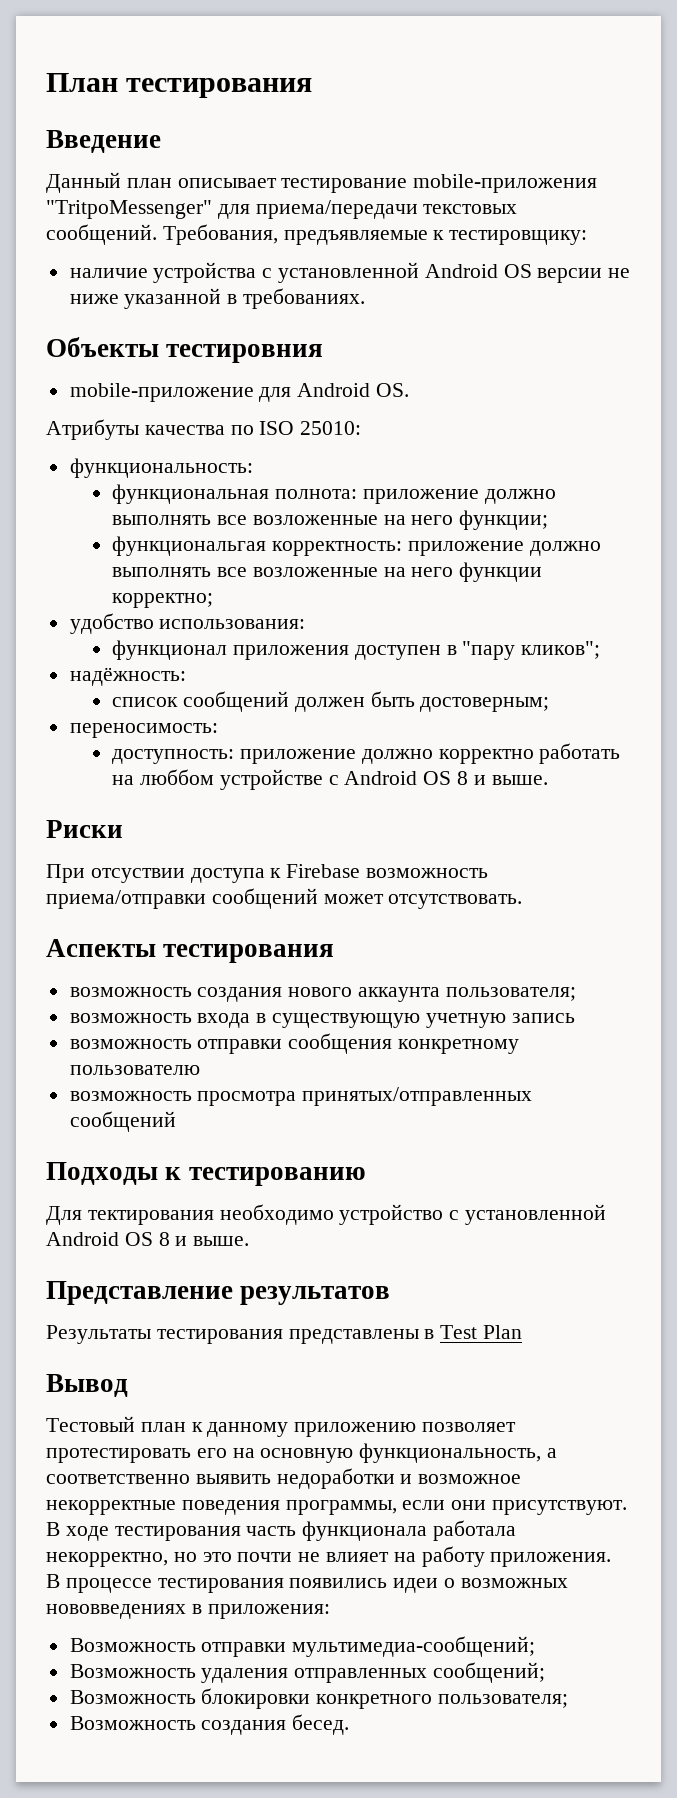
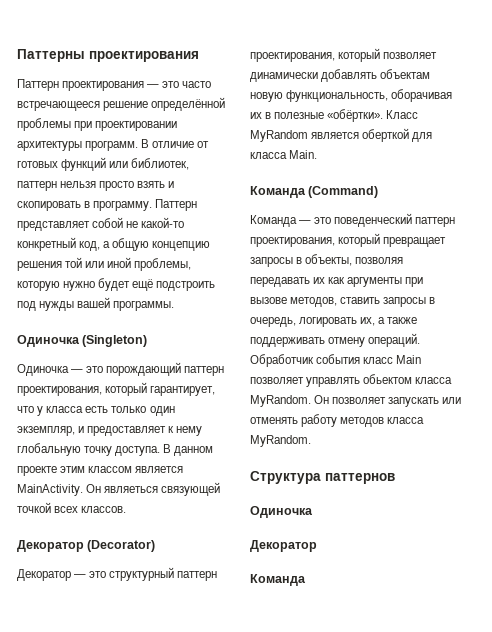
- План тестирования
- Введение
- Данный план описывает тестирование mobile-приложения "TritpoMessenger" для приема/передачи текстовых сообщений. Требования, предъявляемые к тестировщику:
- наличие устройства с установленной Android OS версии не ниже указанной в требованиях.
- Объекты тестировния
- mobile-приложение для Android OS.
- Атрибуты качества по ISO 25010:
- функциональность:
- функциональная полнота: приложение должно выполнять все возложенные на него функции;
- функциональгая корректность: приложение должно выполнять все возложенные на него функции корректно;
- удобство использования:
- функционал приложения доступен в "пару кликов";
- надёжность:
- список сообщений должен быть достоверным;
- переносимость:
- доступность: приложение должно корректно работать на люббом устройстве с Android OS 8 и выше.
- Риски
- При отсуствии доступа к Firebase возможность приема/отправки сообщений может отсутствовать.
- Аспекты тестирования
- возможность создания нового аккаунта пользователя;
- возможность входа в существующую учетную запись
- возможность отправки сообщения конкретному пользователю
- возможность просмотра принятых/отправленных сообщений
- Подходы к тестированию
- Для тектирования необходимо устройство с установленной Android OS 8 и выше.
- Представление результатов
- Результаты тестирования представлены в Test Plan
- Вывод
- Тестовый план к данному приложению позволяет протестировать его на основную функциональность, а соответственно выявить недоработки и возможное некорректные поведения программы, если они присутствуют. В ходе тестирования часть функционала работала некорректно, но это почти не влияет на работу приложения. В процессе тестирования появились идеи о возможных нововведениях в приложения:
- Возможность отправки мультимедиа-сообщений;
- Возможность удаления отправленных сообщений;
- Возможность блокировки конкретного пользователя;
- Возможность создания бесед.
+ Паттерны проектирования
+ Паттерн проектирования — это часто встречающееся решение определённой проблемы при проектировании архитектуры программ. В отличие от готовых функций или библиотек, паттерн нельзя просто взять и скопировать в программу. Паттерн представляет собой не какой-то конкретный код, а общую концепцию решения той или иной проблемы, которую нужно будет ещё подстроить под нужды вашей программы.
+ Одиночка (Singleton)
+ Одиночка — это порождающий паттерн проектирования, который гарантирует, что у класса есть только один экземпляр, и предоставляет к нему глобальную точку доступа. В данном проекте этим классом является MainActivity. Он являеться связующей точкой всех классов.
+ Декоратор (Decorator)
+ Декоратор — это структурный паттерн проектирования, который позволяет динамически добавлять объектам новую функциональность, оборачивая их в полезные «обёртки». Класс MyRandom является оберткой для класса Main.
+ Команда (Command)
+ Команда — это поведенческий паттерн проектирования, который превращает запросы в объекты, позволяя передавать их как аргументы при вызове методов, ставить запросы в очередь, логировать их, а также поддерживать отмену операций. Обработчик события класс Main позволяет управлять обьектом класса MyRandom. Он позволяет запускать или отменять работу методов класса MyRandom.
+ Структура паттернов
+ Одиночка
+ Декоратор
+ Команда

